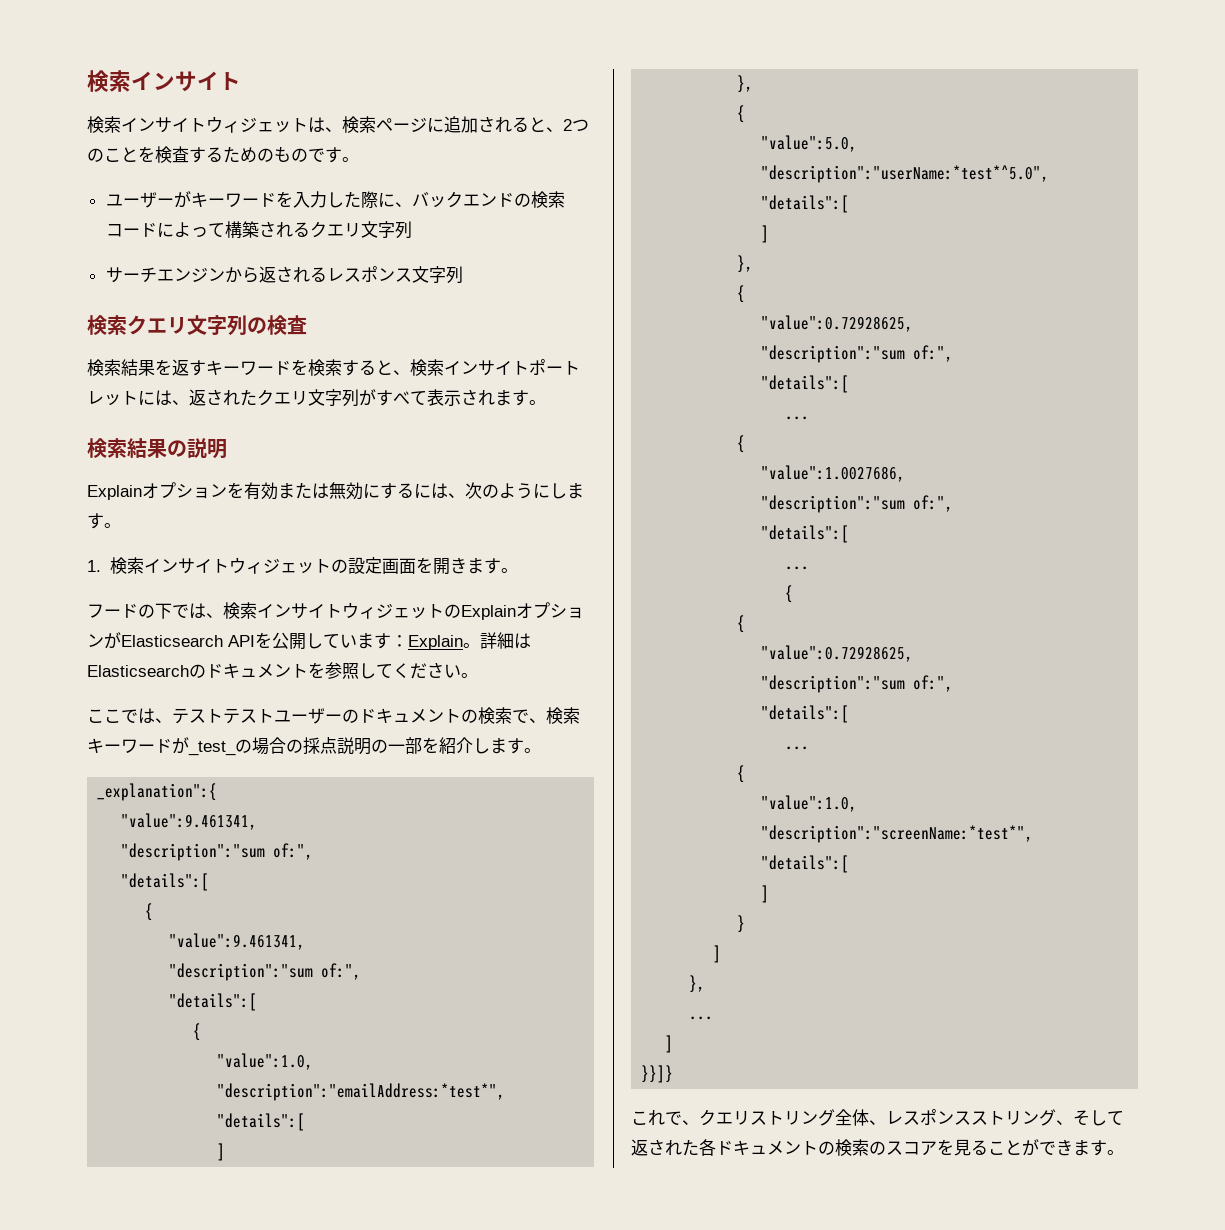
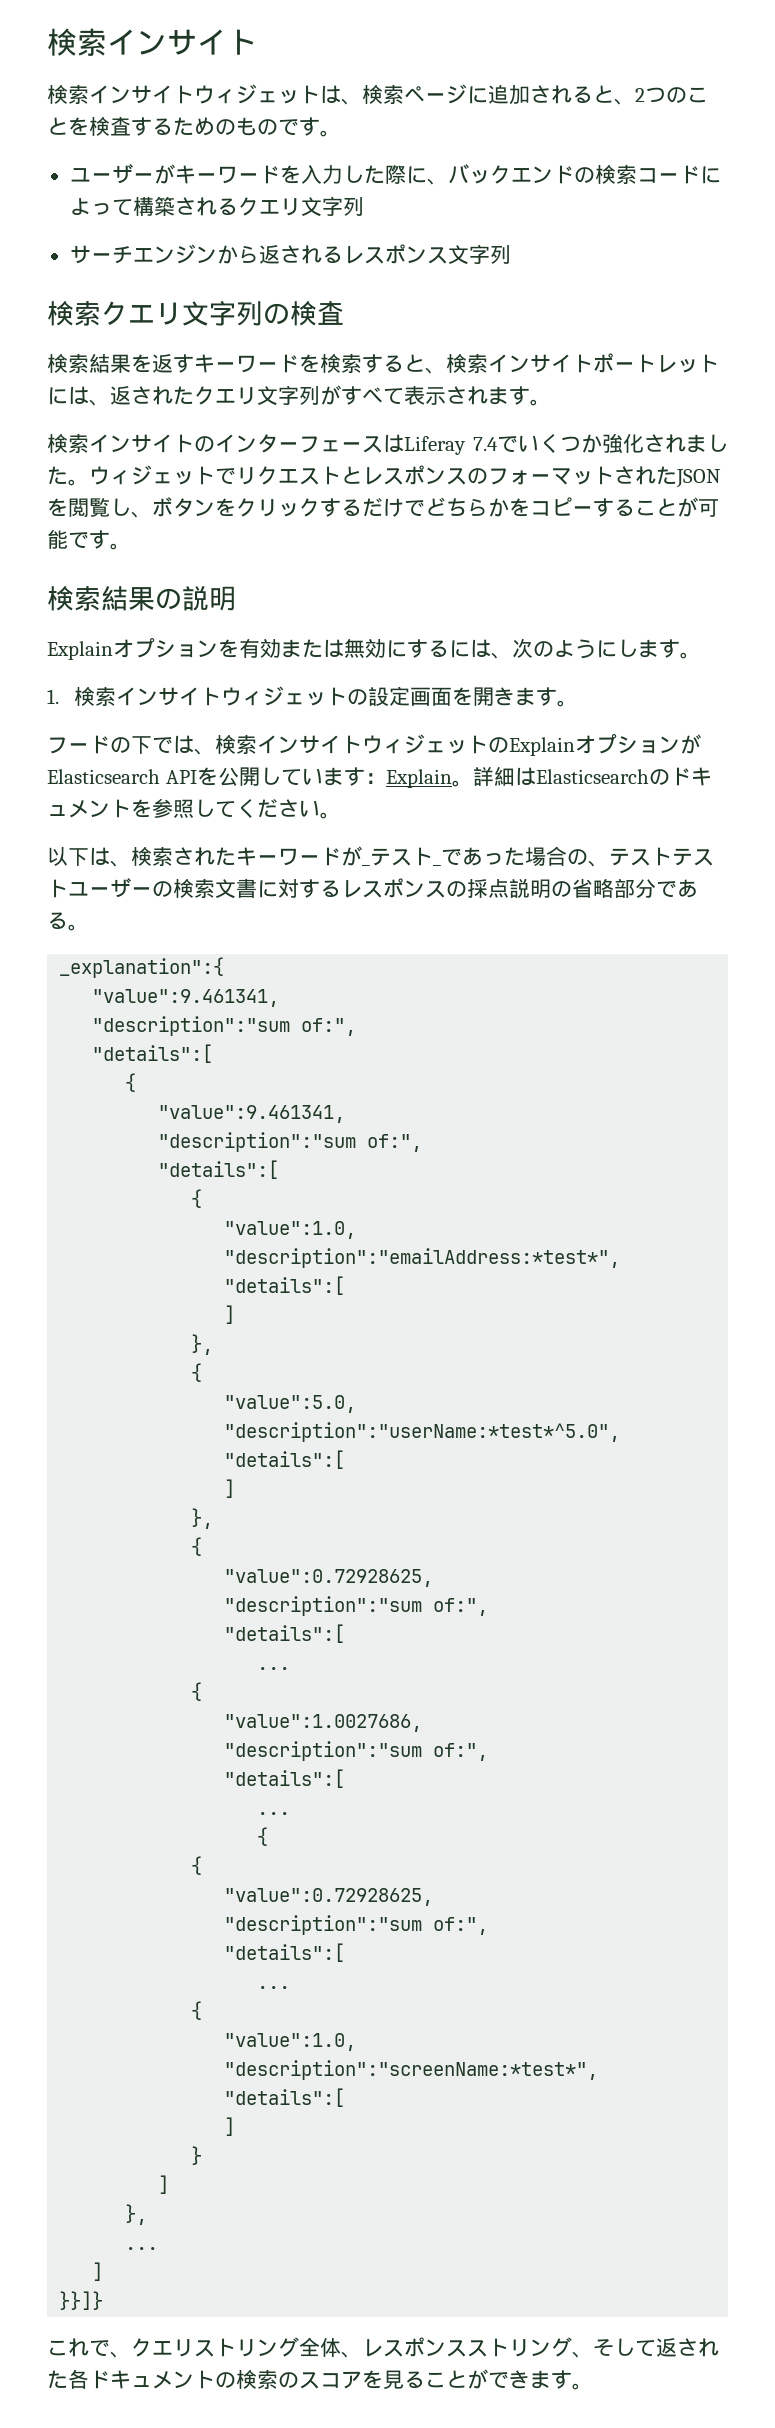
+ 検索インサイトのインターフェースはLiferay 7.4でいくつか強化されました。ウィジェットでリクエストとレスポンスのフォーマットされたJSONを閲覧し、ボタンをクリックするだけでどちらかをコピーすることが可能です。
- ここでは、テストテストユーザーのドキュメントの検索で、検索キーワードが_test_の場合の採点説明の一部を紹介します。
+ 以下は、検索されたキーワードが_テスト_であった場合の、テストテストユーザーの検索文書に対するレスポンスの採点説明の省略部分である。

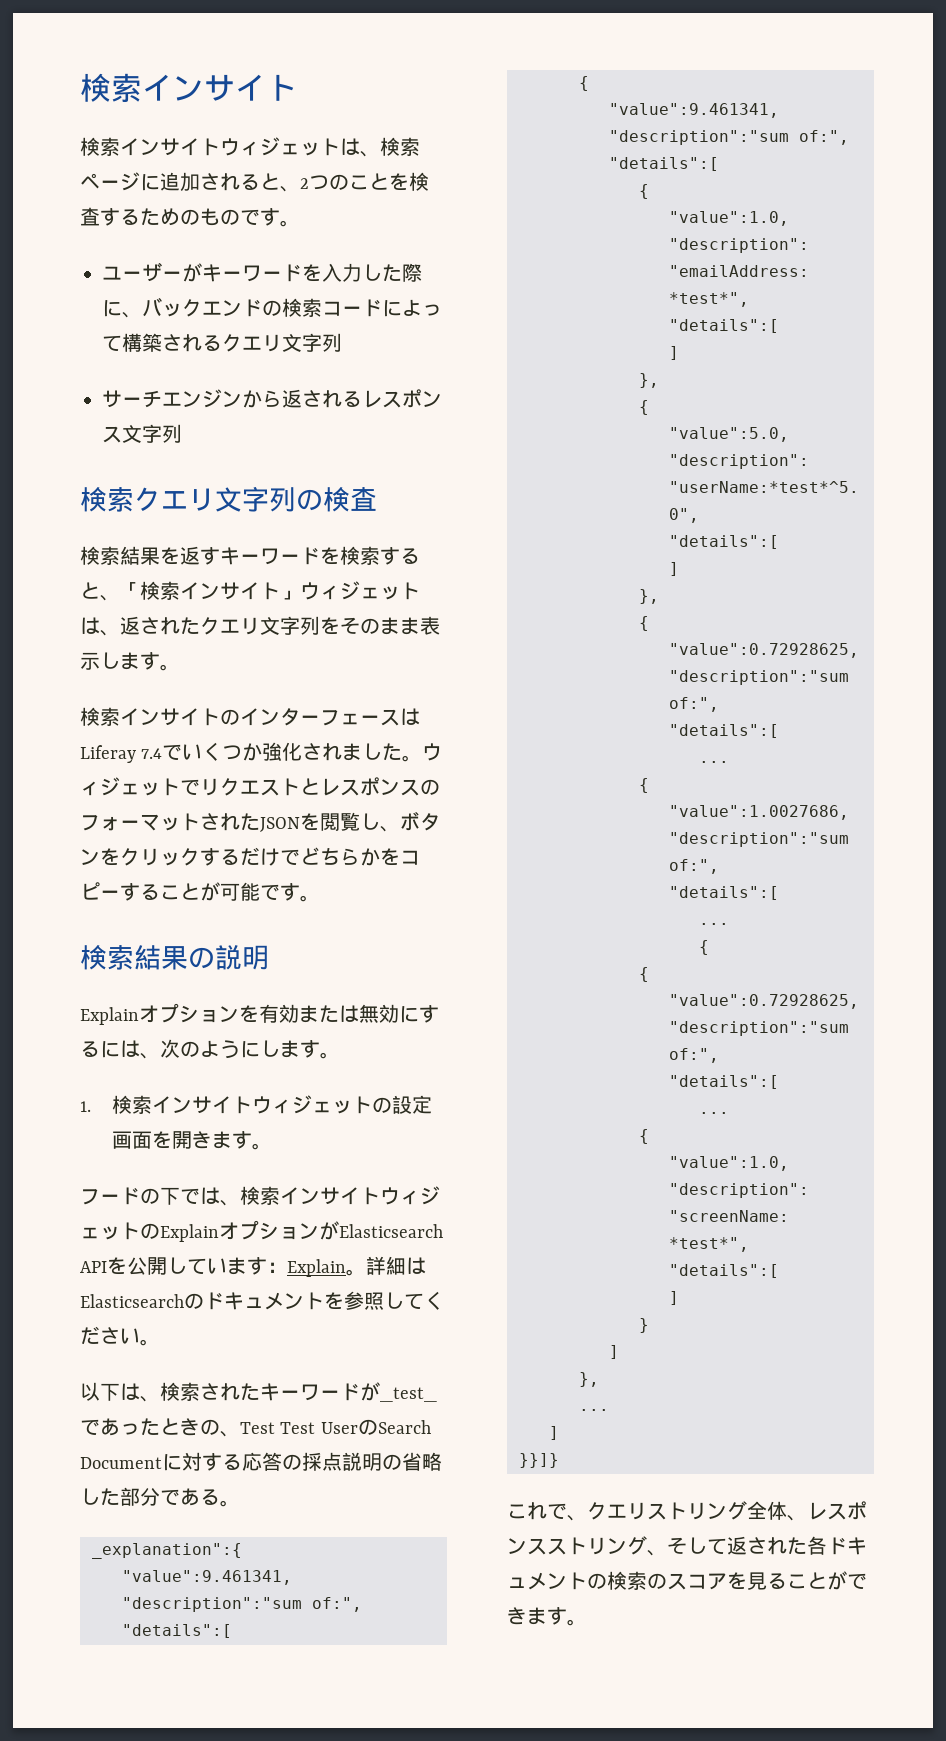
- 検索結果を返すキーワードを検索すると、検索インサイトポートレットには、返されたクエリ文字列がすべて表示されます。
+ 検索結果を返すキーワードを検索すると、「検索インサイト」ウィジェットは、返されたクエリ文字列をそのまま表示します。
- 以下は、検索されたキーワードが_テスト_であった場合の、テストテストユーザーの検索文書に対するレスポンスの採点説明の省略部分である。
+ 以下は、検索されたキーワードが_test_であったときの、Test Test UserのSearch Documentに対する応答の採点説明の省略した部分である。

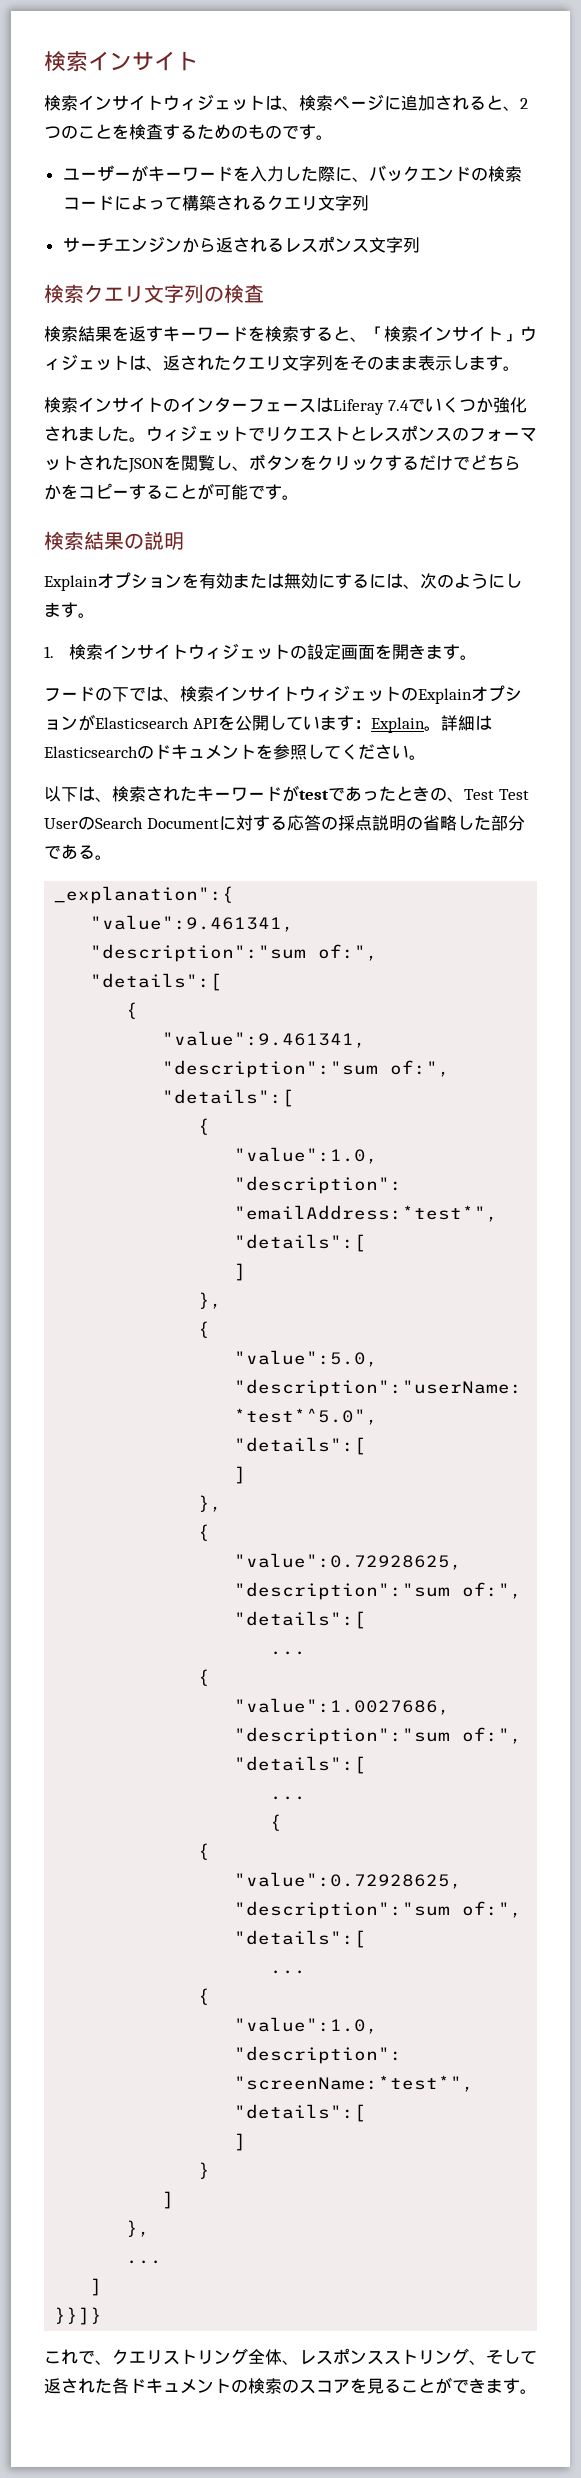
- 以下は、検索されたキーワードが_test_であったときの、Test Test UserのSearch Documentに対する応答の採点説明の省略した部分である。
+ 以下は、検索されたキーワードがtestであったときの、Test Test UserのSearch Documentに対する応答の採点説明の省略した部分である。

